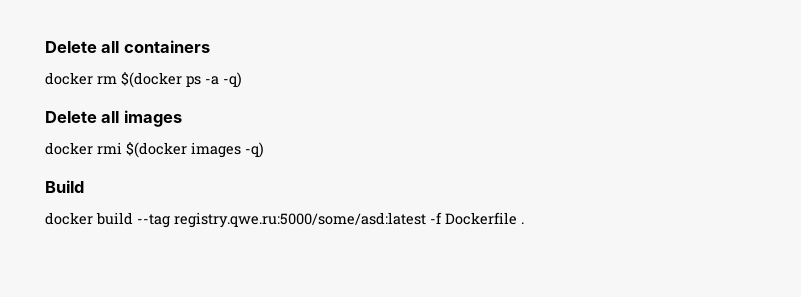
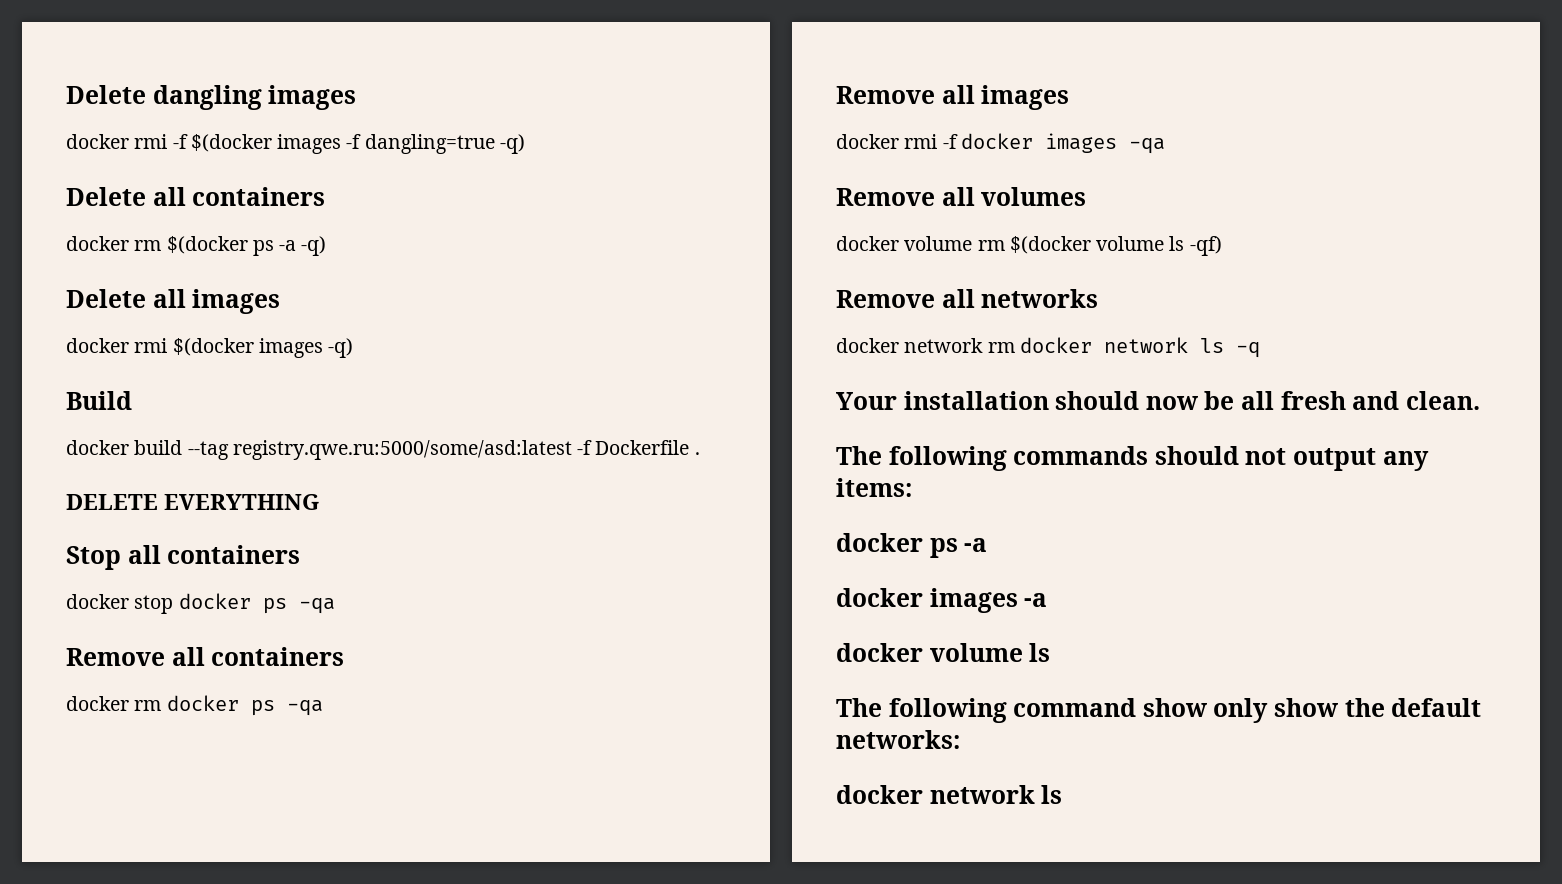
+ Delete dangling images
+ docker rmi -f $(docker images -f dangling=true -q)
+ DELETE EVERYTHING
+ Stop all containers
+ docker stop docker ps -qa
+ Remove all containers
+ docker rm docker ps -qa
+ Remove all images
+ docker rmi -f docker images -qa
+ Remove all volumes
+ docker volume rm $(docker volume ls -qf)
+ Remove all networks
+ docker network rm docker network ls -q
+ Your installation should now be all fresh and clean.
+ The following commands should not output any items:
+ docker ps -a
+ docker images -a
+ docker volume ls
+ The following command show only show the default networks:
+ docker network ls

